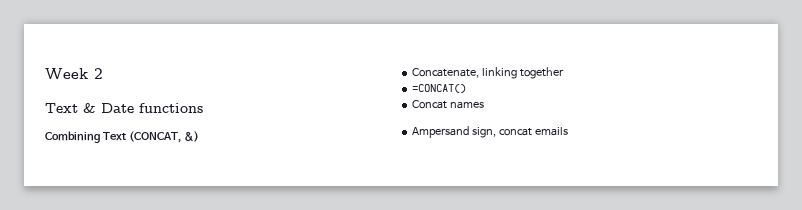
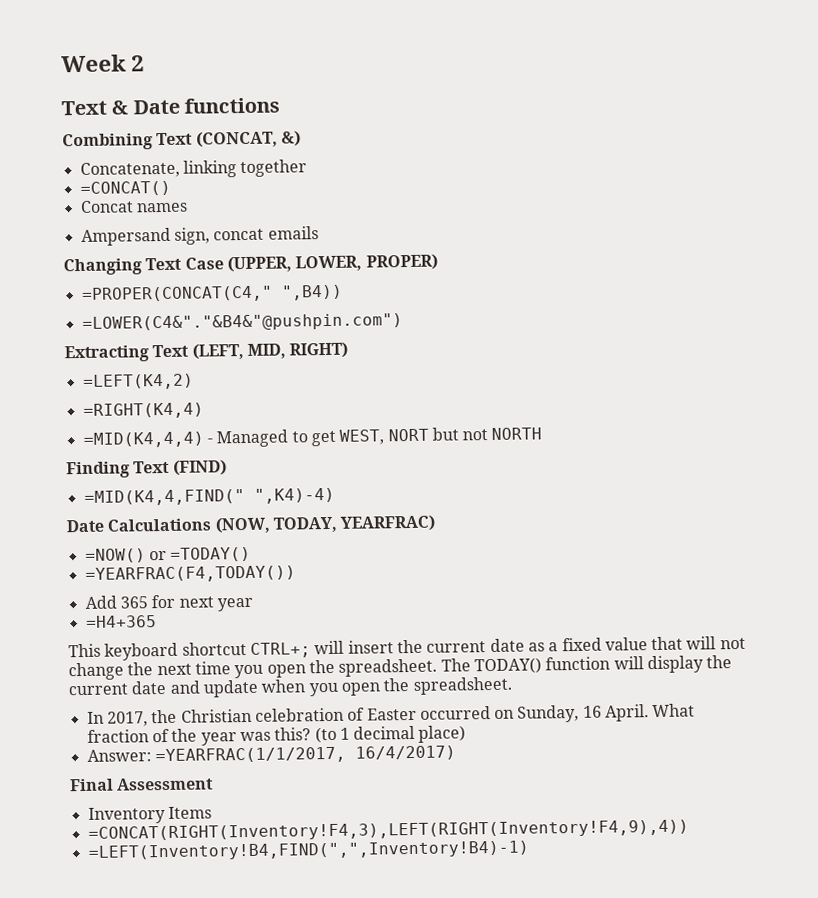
+ Changing Text Case (UPPER, LOWER, PROPER)
+ =PROPER(CONCAT(C4," ",B4))
+ =LOWER(C4&"."&B4&"@pushpin.com")
+ Extracting Text (LEFT, MID, RIGHT)
+ =LEFT(K4,2)
+ =RIGHT(K4,4)
+ =MID(K4,4,4) - Managed to get WEST, NORT but not NORTH
+ Finding Text (FIND)
+ =MID(K4,4,FIND(" ",K4)-4)
+ Date Calculations (NOW, TODAY, YEARFRAC)
+ =NOW() or =TODAY()
+ =YEARFRAC(F4,TODAY())
+ Add 365 for next year
+ =H4+365
+ This keyboard shortcut CTRL+; will insert the current date as a fixed value that will not change the next time you open the spreadsheet. The TODAY() function will display the current date and update when you open the spreadsheet.
+ In 2017, the Christian celebration of Easter occurred on Sunday, 16 April. What fraction of the year was this? (to 1 decimal place)
+ Answer: =YEARFRAC(1/1/2017, 16/4/2017)
+ Final Assessment
+ Inventory Items
+ =CONCAT(RIGHT(Inventory!F4,3),LEFT(RIGHT(Inventory!F4,9),4))
+ =LEFT(Inventory!B4,FIND(",",Inventory!B4)-1)

